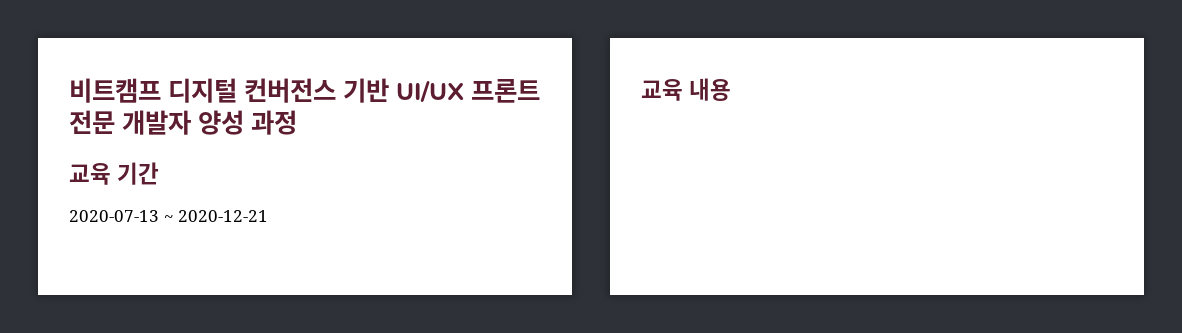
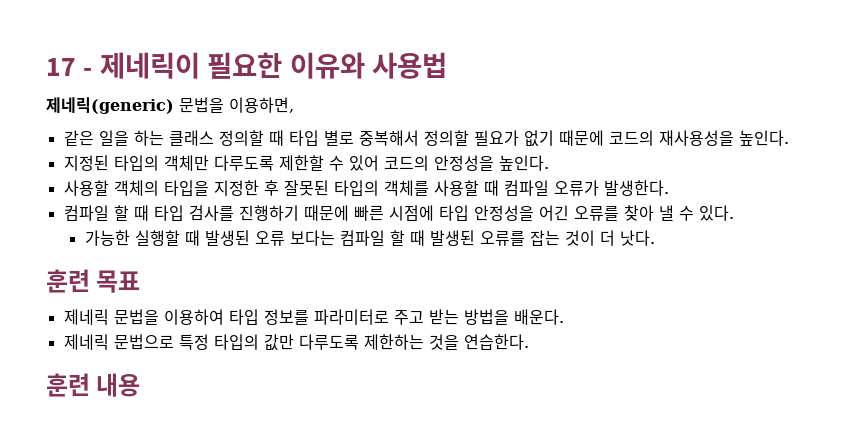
- 비트캠프 디지털 컨버전스 기반 UI/UX 프론트 전문 개발자 양성 과정
- 교육 기간
- 2020-07-13 ~ 2020-12-21
- 교육 내용
+ 17 - 제네릭이 필요한 이유와 사용법
+ 제네릭(generic) 문법을 이용하면,
+ 같은 일을 하는 클래스 정의할 때 타입 별로 중복해서 정의할 필요가 없기 때문에 코드의 재사용성을 높인다.
+ 지정된 타입의 객체만 다루도록 제한할 수 있어 코드의 안정성을 높인다.
+ 사용할 객체의 타입을 지정한 후 잘못된 타입의 객체를 사용할 때 컴파일 오류가 발생한다.
+ 컴파일 할 때 타입 검사를 진행하기 때문에 빠른 시점에 타입 안정성을 어긴 오류를 찾아 낼 수 있다.
+ 가능한 실행할 때 발생된 오류 보다는 컴파일 할 때 발생된 오류를 잡는 것이 더 낫다.
+ 훈련 목표
+ 제네릭 문법을 이용하여 타입 정보를 파라미터로 주고 받는 방법을 배운다.
+ 제네릭 문법으로 특정 타입의 값만 다루도록 제한하는 것을 연습한다.
+ 훈련 내용

